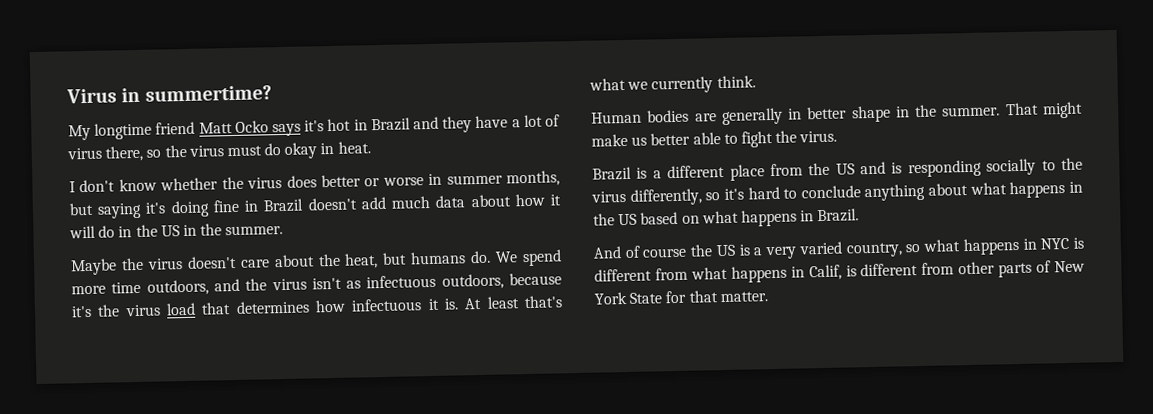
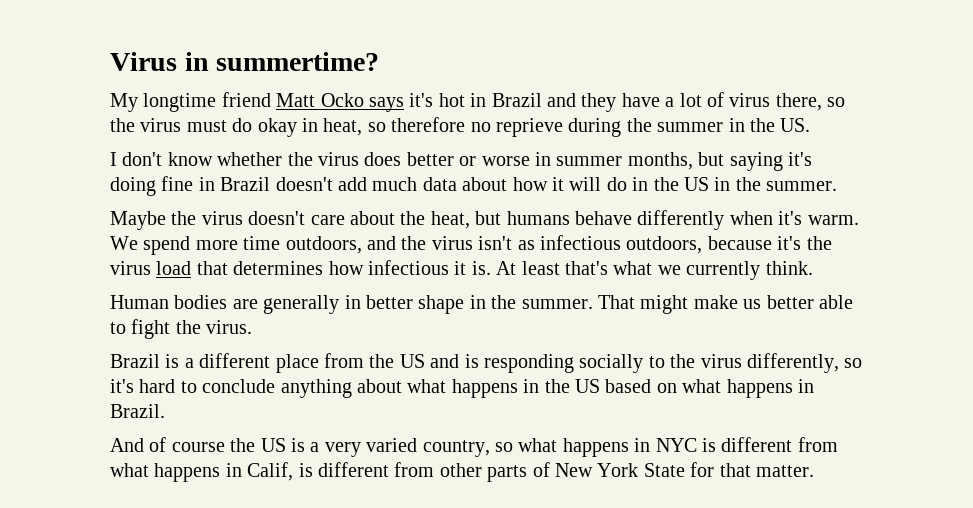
- My longtime friend Matt Ocko says it's hot in Brazil and they have a lot of virus there, so the virus must do okay in heat.
+ My longtime friend Matt Ocko says it's hot in Brazil and they have a lot of virus there, so the virus must do okay in heat, so therefore no reprieve during the summer in the US.
- Maybe the virus doesn't care about the heat, but humans do.
+ Maybe the virus doesn't care about the heat, but humans behave differently when it's warm.
- We spend more time outdoors, and the virus isn't as infectuous outdoors, because it's the virus load that determines how infectuous it is.
+ We spend more time outdoors, and the virus isn't as infectious outdoors, because it's the virus load that determines how infectious it is.

